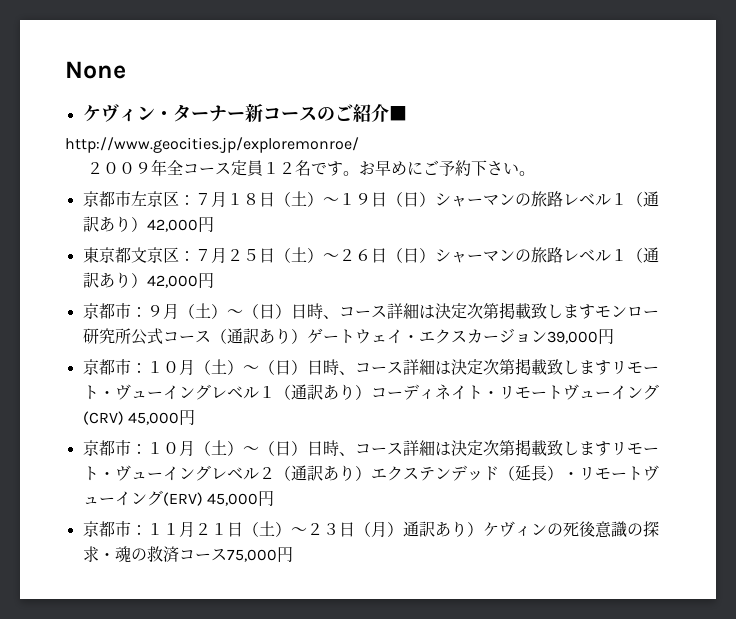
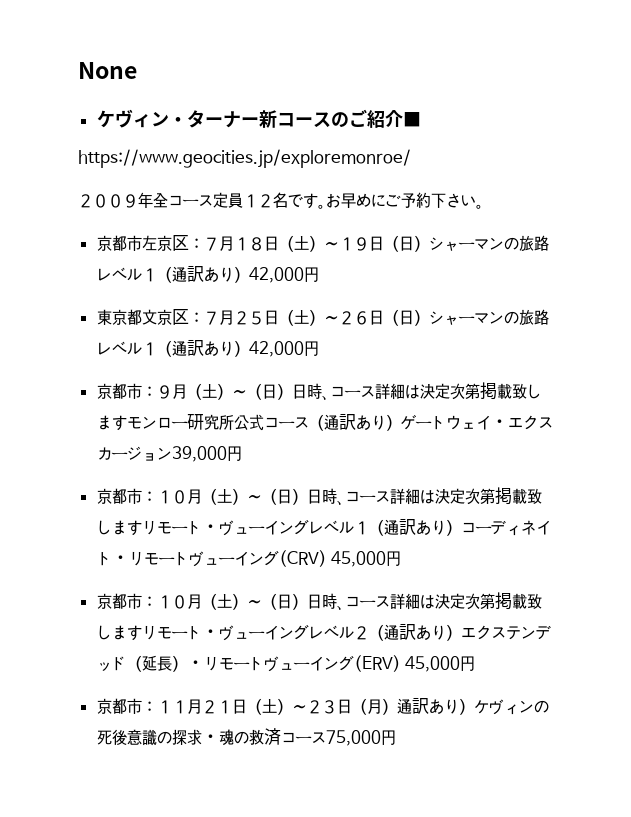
- http://www.geocities.jp/exploremonroe/
+ https://www.geocities.jp/exploremonroe/

